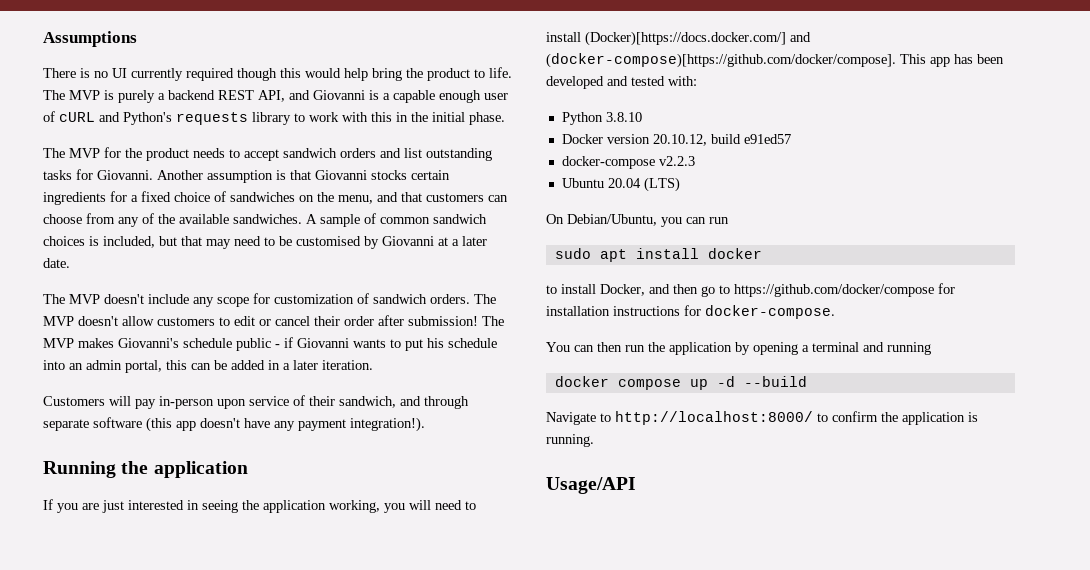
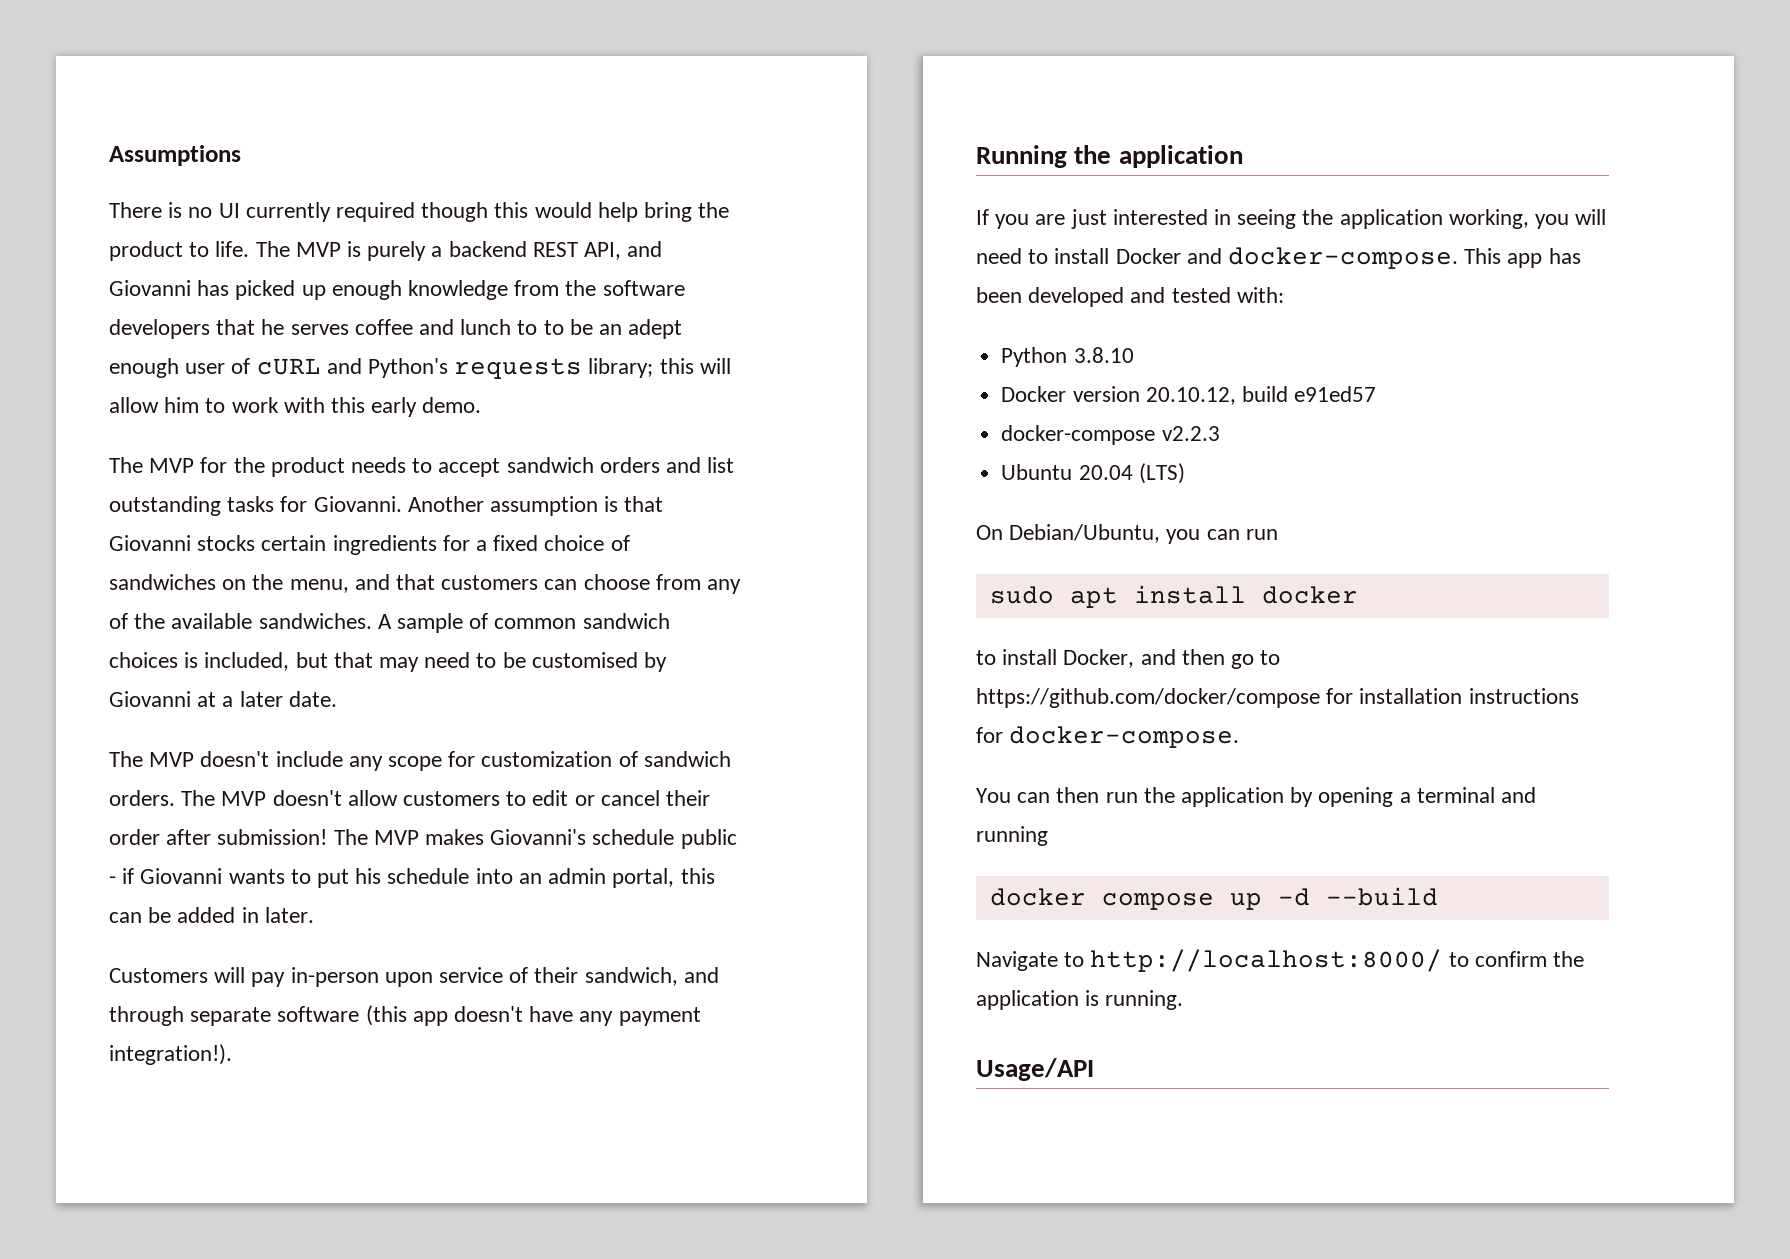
- The MVP is purely a backend REST API, and Giovanni is a capable enough user of cURL and Python's requests library to work with this in the initial phase.
+ The MVP is purely a backend REST API, and Giovanni has picked up enough knowledge from the software developers that he serves coffee and lunch to to be an adept enough user of cURL and Python's requests library; this will allow him to work with this early demo.
- The MVP makes Giovanni's schedule public - if Giovanni wants to put his schedule into an admin portal, this can be added in a later iteration.
+ The MVP makes Giovanni's schedule public - if Giovanni wants to put his schedule into an admin portal, this can be added in later.
- If you are just interested in seeing the application working, you will need to install (Docker)[https://docs.docker.com/] and (docker-compose)[https://github.com/docker/compose]. This app has been developed and tested with:
+ If you are just interested in seeing the application working, you will need to install Docker and docker-compose. This app has been developed and tested with:

